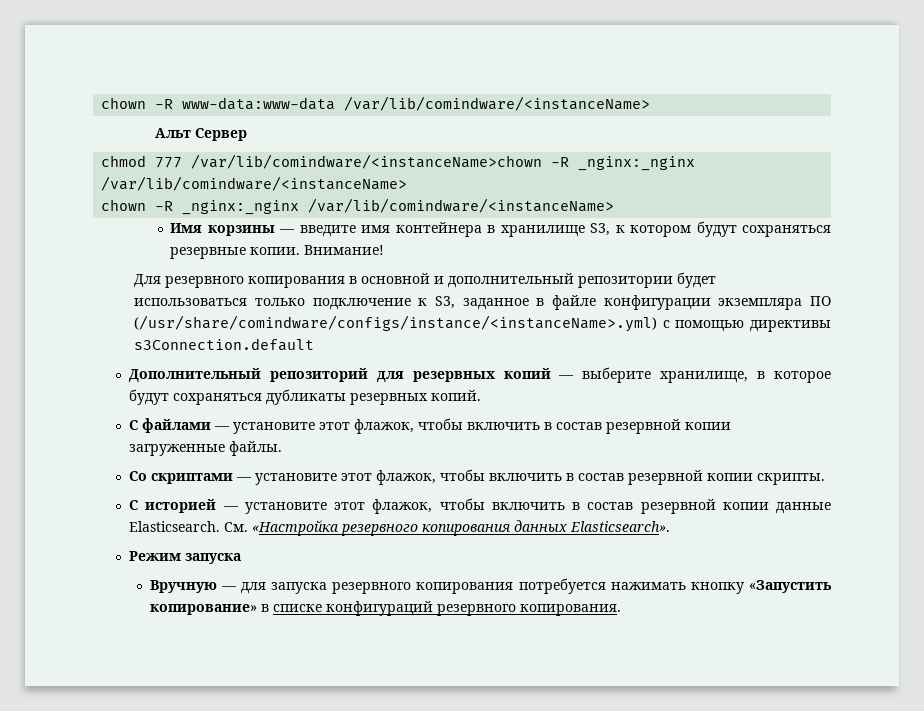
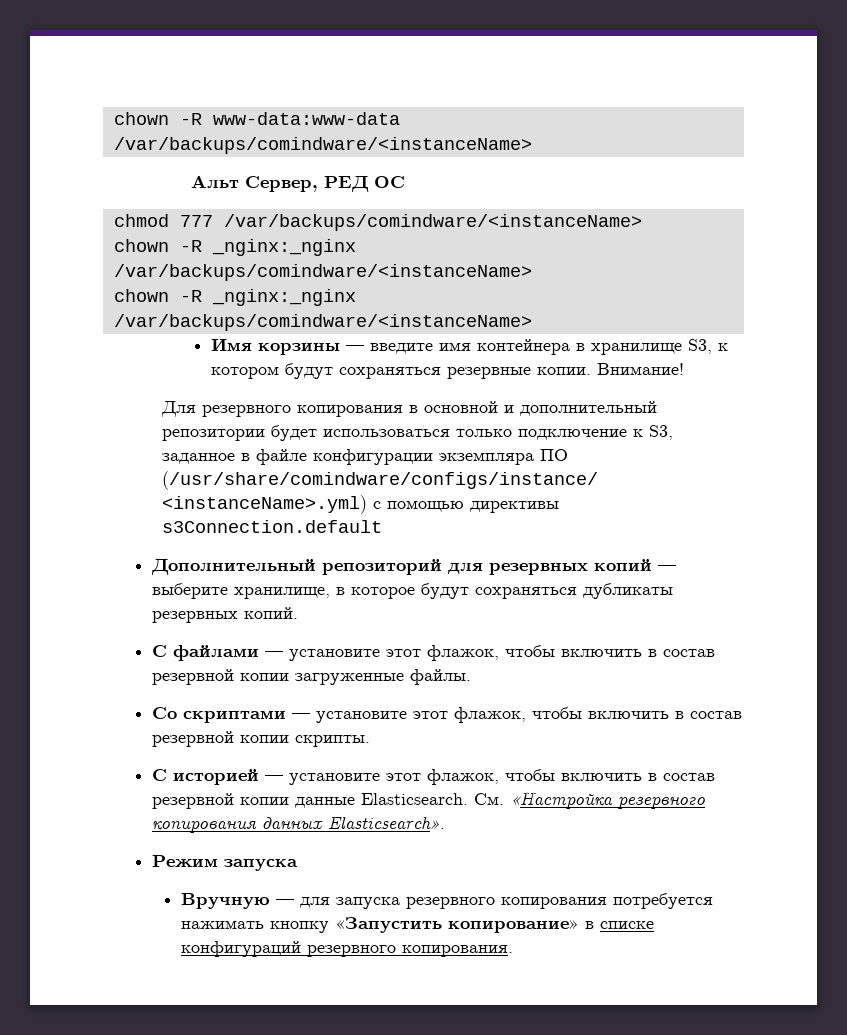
- chown -R www-data:www-data /var/lib/comindware/<instanceName>
+ chown -R www-data:www-data /var/backups/comindware/<instanceName>
- Альт Сервер
+ Альт Сервер, РЕД ОС
- chmod 777 /var/lib/comindware/<instanceName>chown -R _nginx:_nginx /var/lib/comindware/<instanceName>
- chown -R _nginx:_nginx /var/lib/comindware/<instanceName>
+ chmod 777 /var/backups/comindware/<instanceName>
+ chown -R _nginx:_nginx /var/backups/comindware/<instanceName>
+ chown -R _nginx:_nginx /var/backups/comindware/<instanceName>

